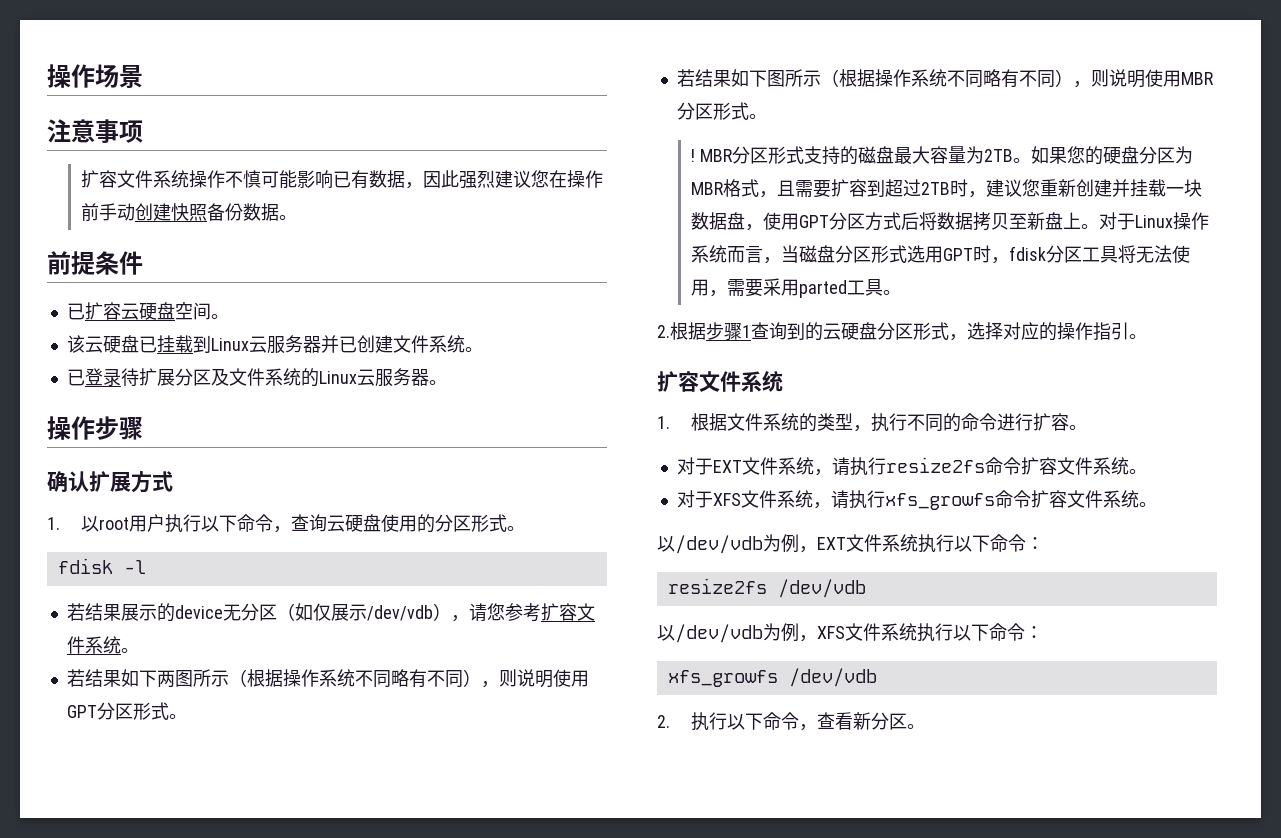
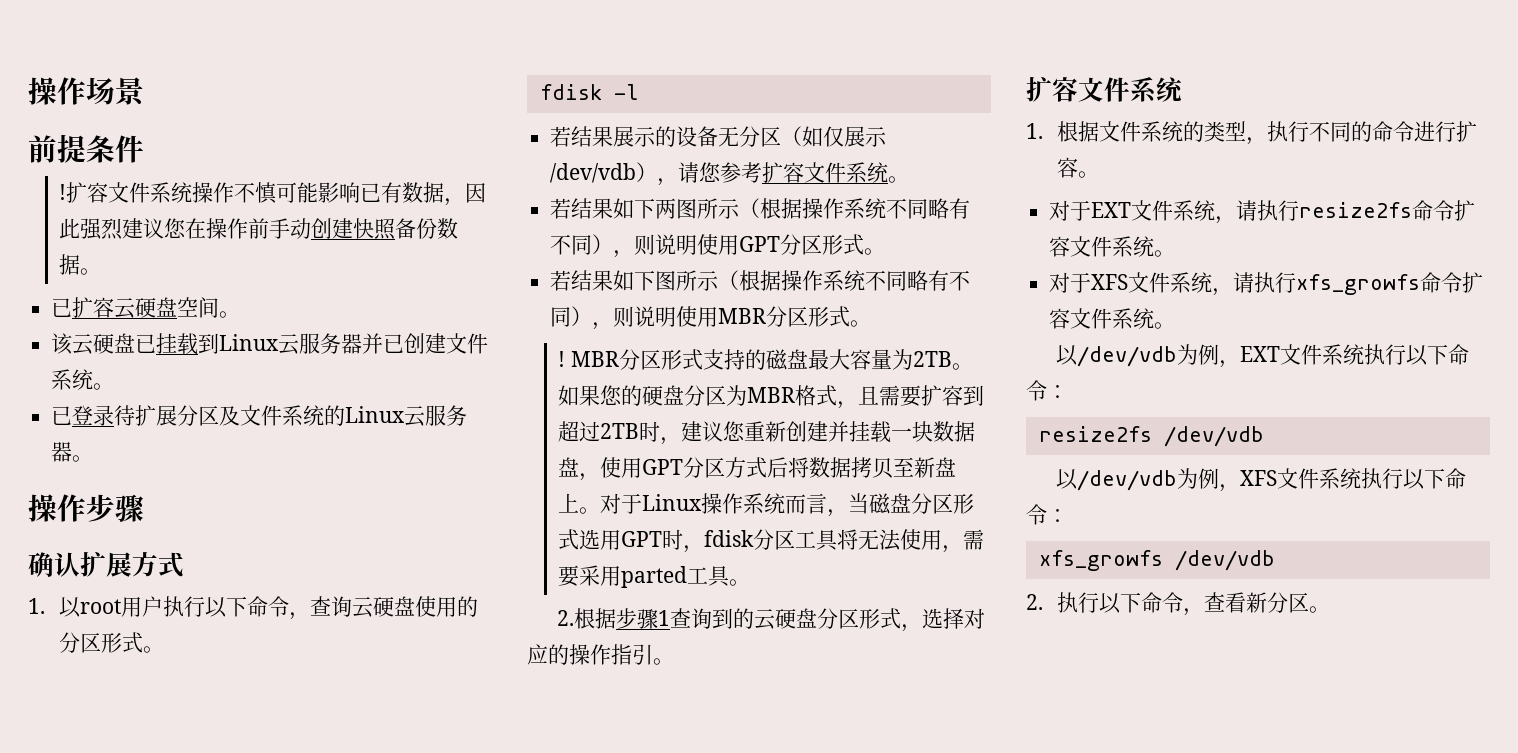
- 注意事项
- 扩容文件系统操作不慎可能影响已有数据，因此强烈建议您在操作前手动创建快照备份数据。
+ 前提条件
+ !扩容文件系统操作不慎可能影响已有数据，因此强烈建议您在操作前手动创建快照备份数据。
- 前提条件
- 若结果展示的device无分区（如仅展示/dev/vdb），请您参考扩容文件系统。
+ 若结果展示的设备无分区（如仅展示/dev/vdb），请您参考扩容文件系统。

